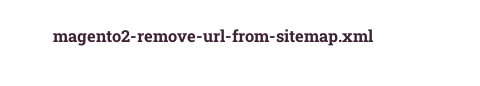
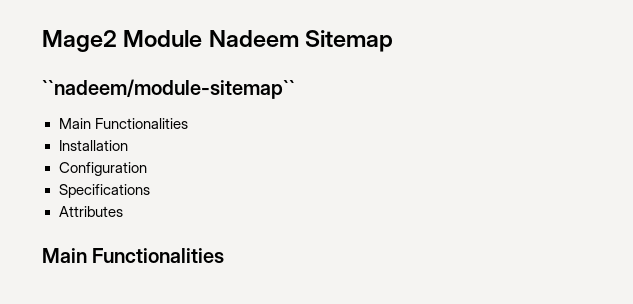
- magento2-remove-url-from-sitemap.xml
+ Mage2 Module Nadeem Sitemap
+ ``nadeem/module-sitemap``
+ Main Functionalities
+ Installation
+ Configuration
+ Specifications
+ Attributes
+ Main Functionalities

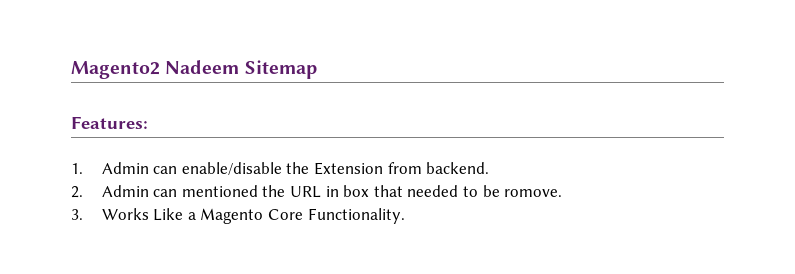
- Mage2 Module Nadeem Sitemap
+ Magento2 Nadeem Sitemap
- ``nadeem/module-sitemap``
- Main Functionalities
- Installation
- Configuration
- Specifications
- Attributes
- Main Functionalities
+ Features:
+ 1. Admin can enable/disable the Extension from backend.
+ 2. Admin can mentioned the URL in box that needed to be romove.
+ 3. Works Like a Magento Core Functionality.

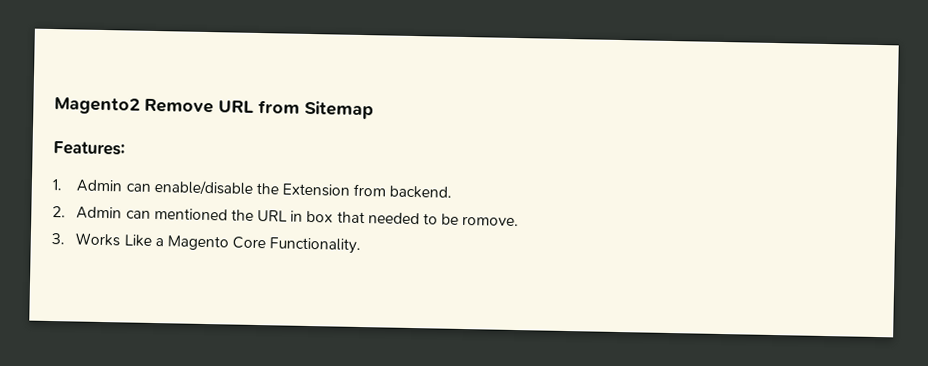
- Magento2 Nadeem Sitemap
+ Magento2 Remove URL from Sitemap

